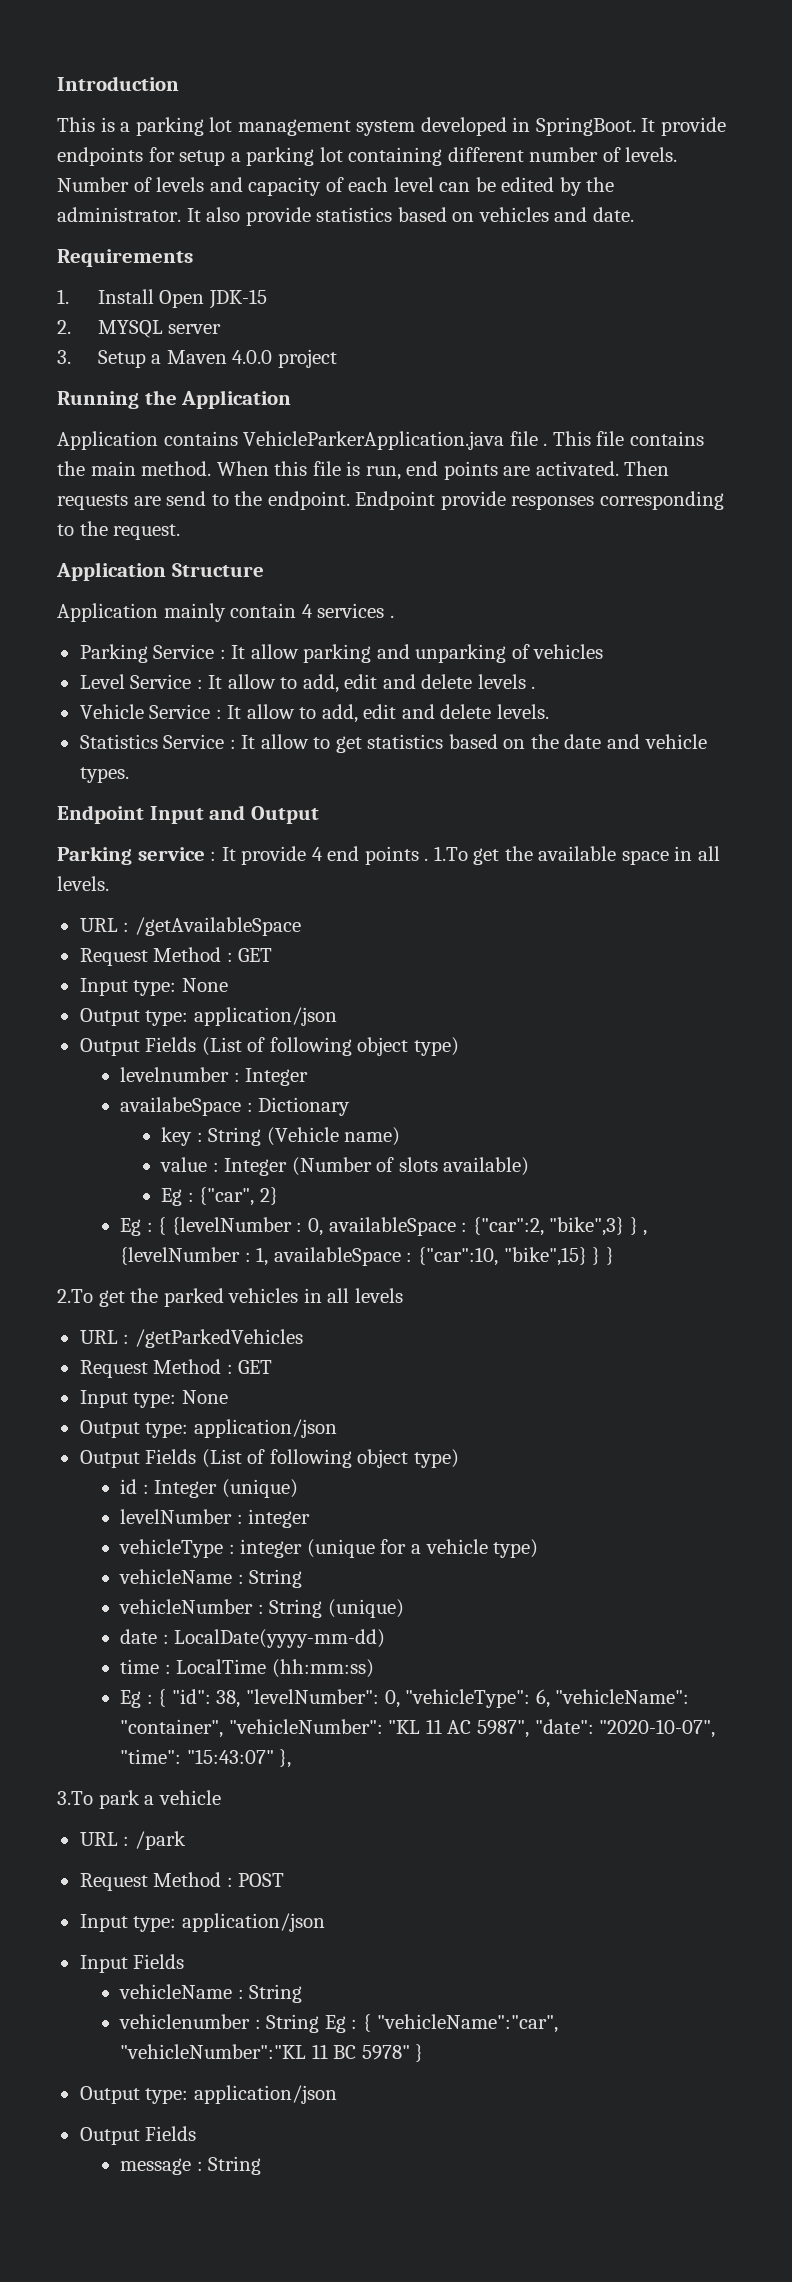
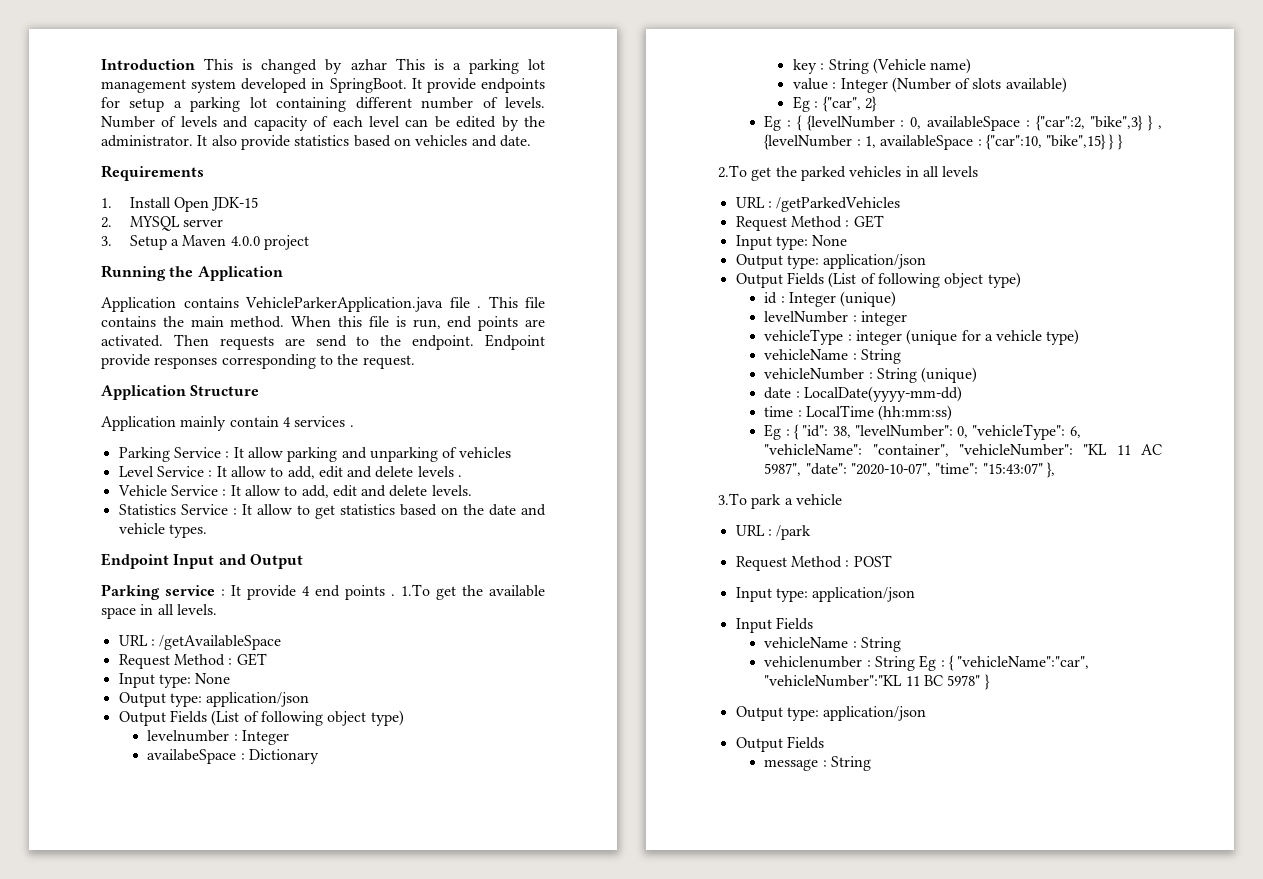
- Introduction
- This is a parking lot management system developed in SpringBoot.
+ Introduction This is changed by azhar This is a parking lot management system developed in SpringBoot.

